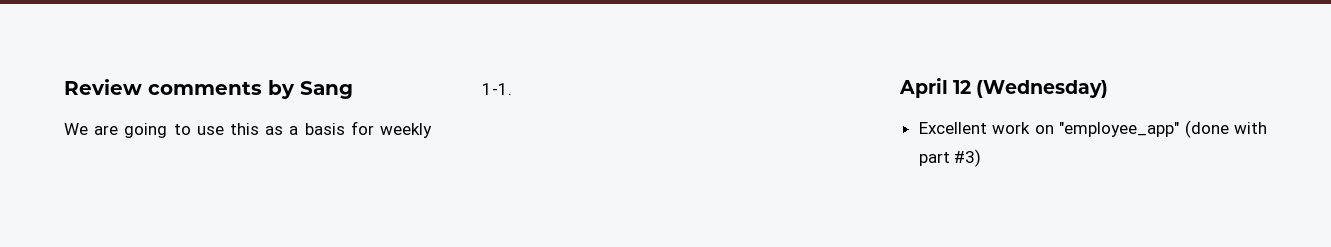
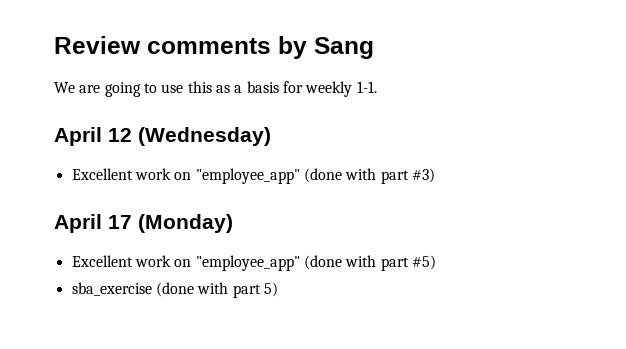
+ April 17 (Monday)
+ Excellent work on "employee_app" (done with part #5)
+ sba_exercise (done with part 5)

